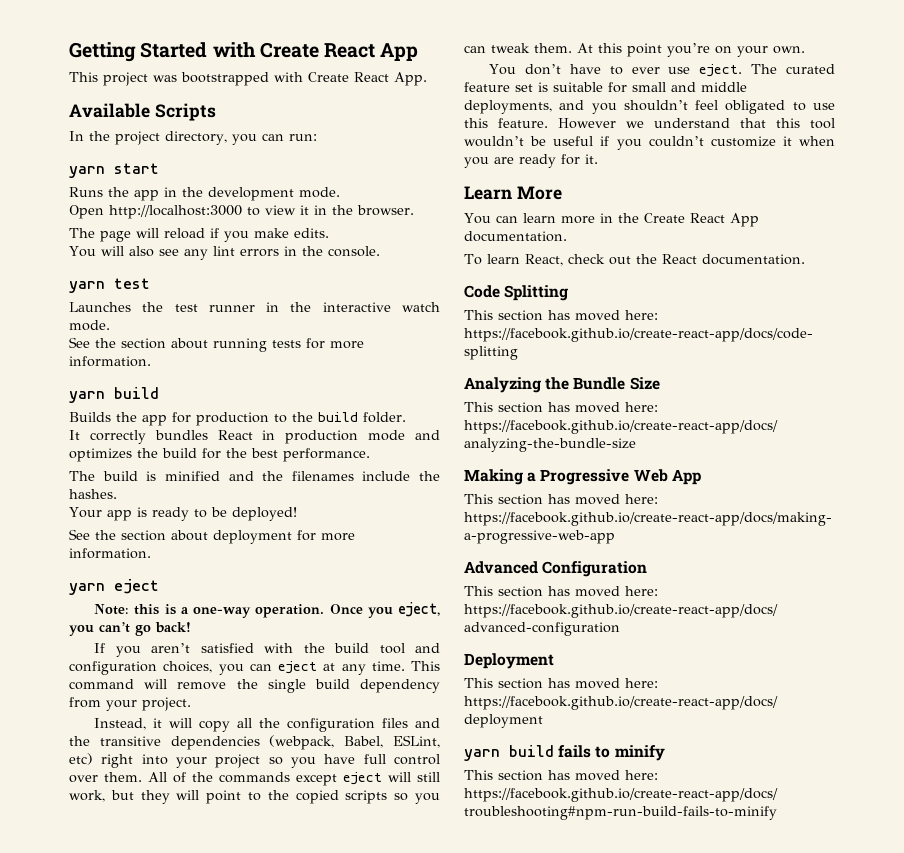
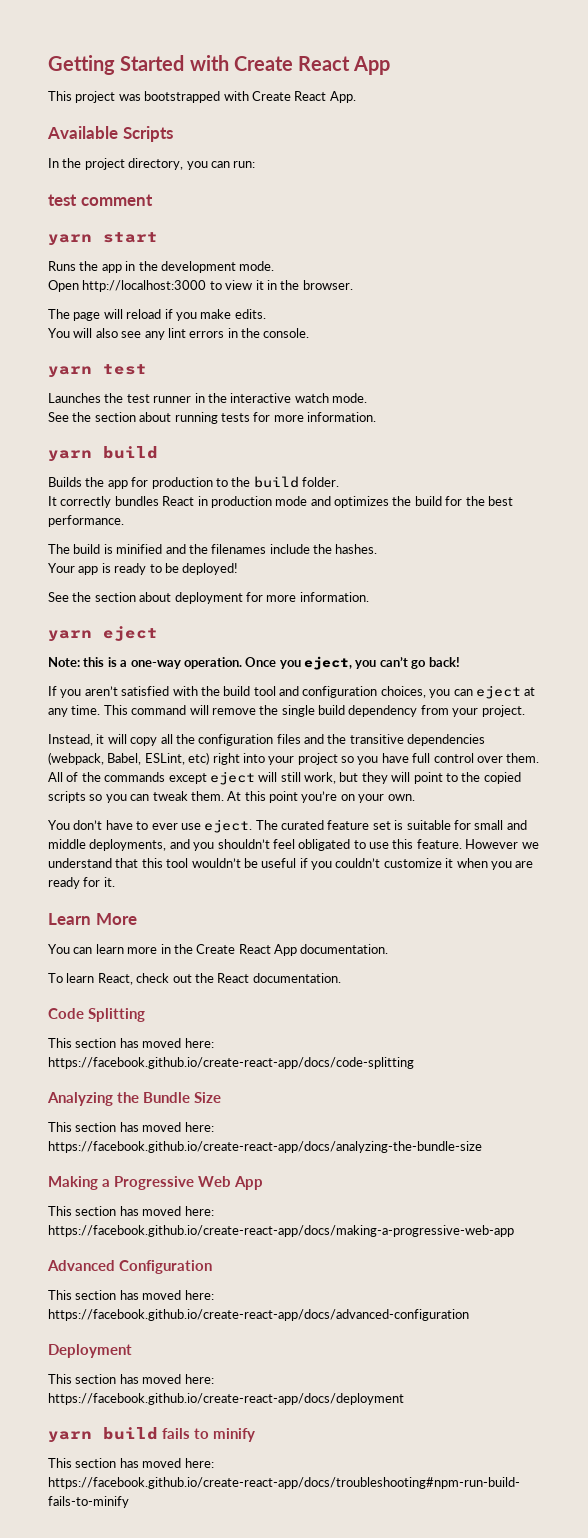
+ test comment

